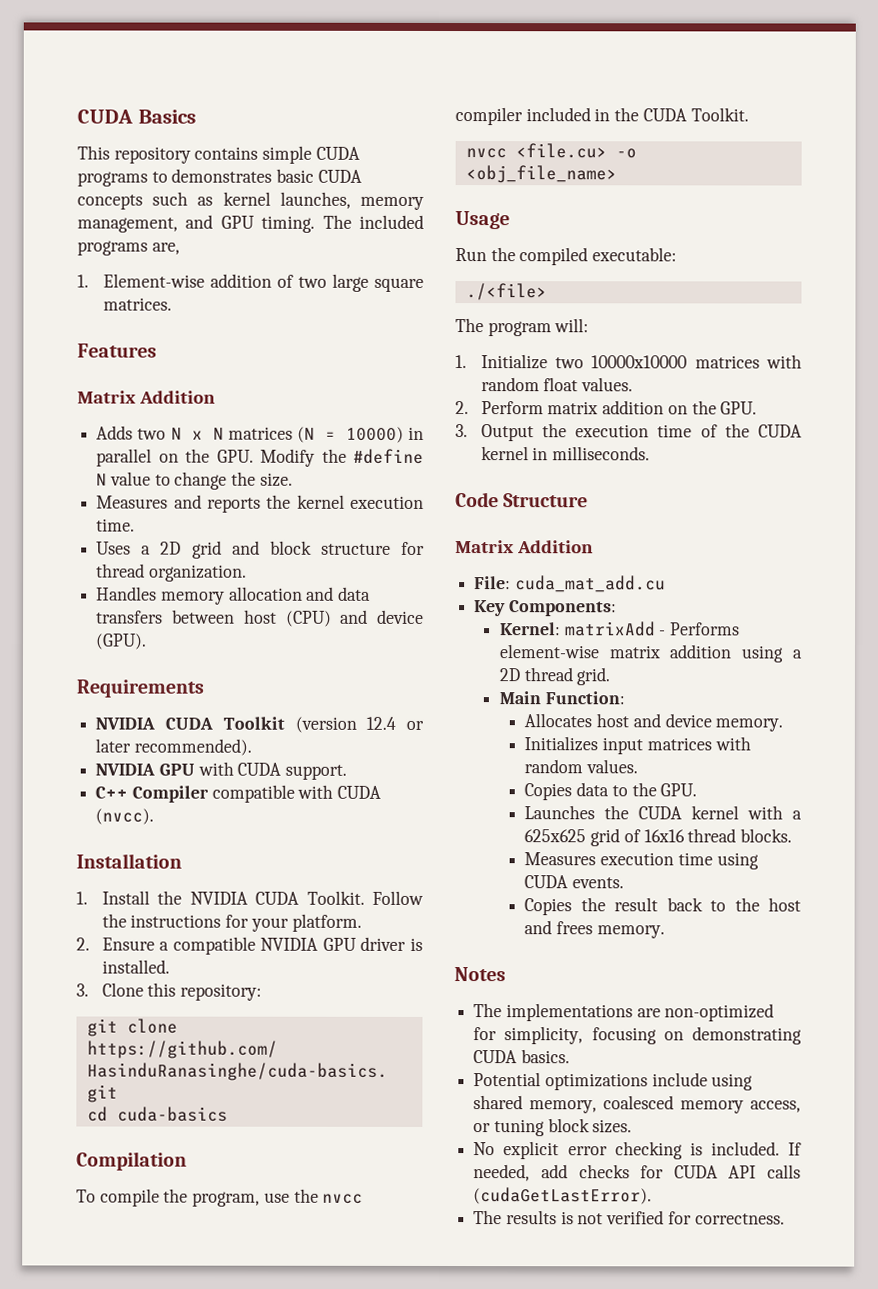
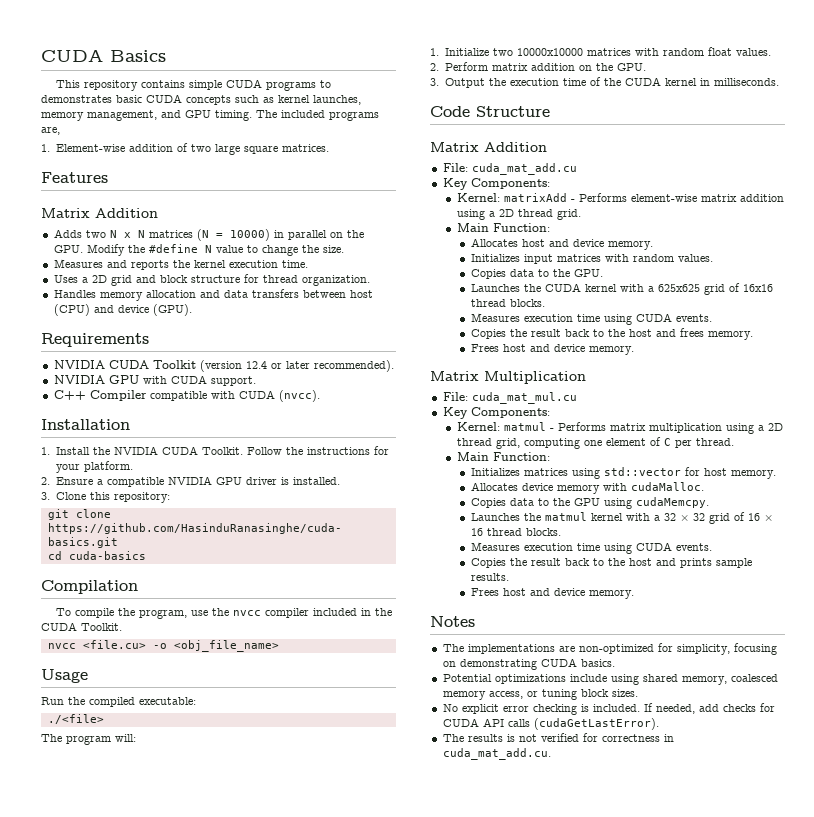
  Copies the result back to the host and frees memory.
+ Frees host and device memory.
+ Matrix Multiplication
+ File: cuda_mat_mul.cu
+ Key Components:
+ Kernel: matmul - Performs matrix multiplication using a 2D thread grid, computing one element of C per thread.
+ Main Function:
+ Initializes matrices using std::vector for host memory.
+ Allocates device memory with cudaMalloc.
+ Copies data to the GPU using cudaMemcpy.
+ Launches the matmul kernel with a 32 × 32 grid of 16 × 16 thread blocks.
+ Measures execution time using CUDA events.
+ Copies the result back to the host and prints sample results.
+ Frees host and device memory.
- The results is not verified for correctness.
+ The results is not verified for correctness in cuda_mat_add.cu.

